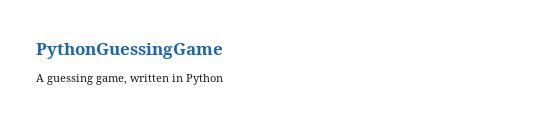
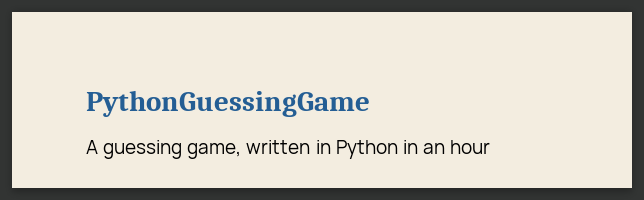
- A guessing game, written in Python
+ A guessing game, written in Python in an hour

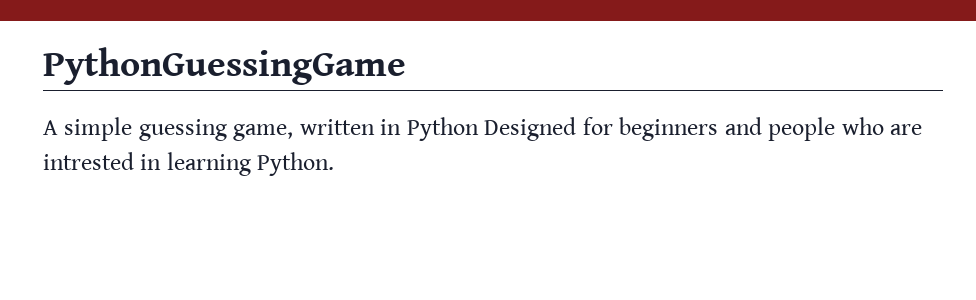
- A guessing game, written in Python in an hour
+ A simple guessing game, written in Python Designed for beginners and people who are intrested in learning Python.

